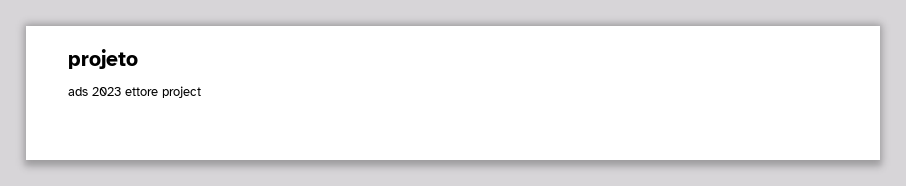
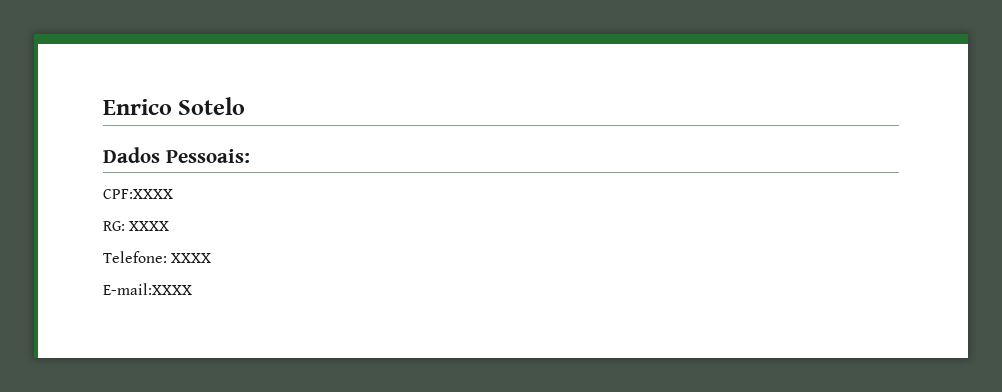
- projeto
- ads 2023 ettore project
+ Enrico Sotelo
+ Dados Pessoais:
+ CPF:XXXX
+ RG: XXXX
+ Telefone: XXXX
+ E-mail:XXXX

